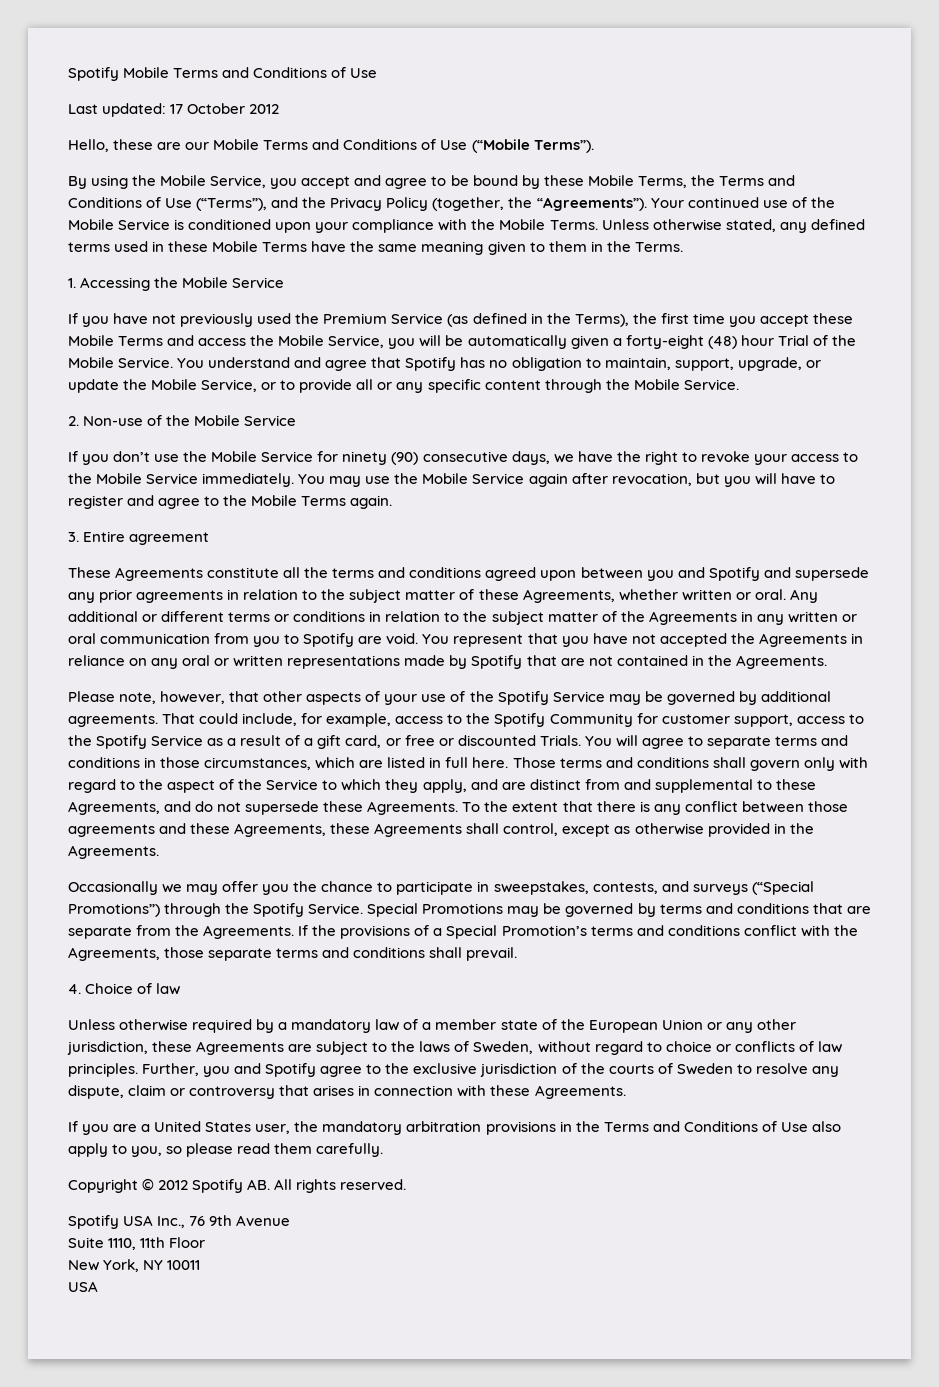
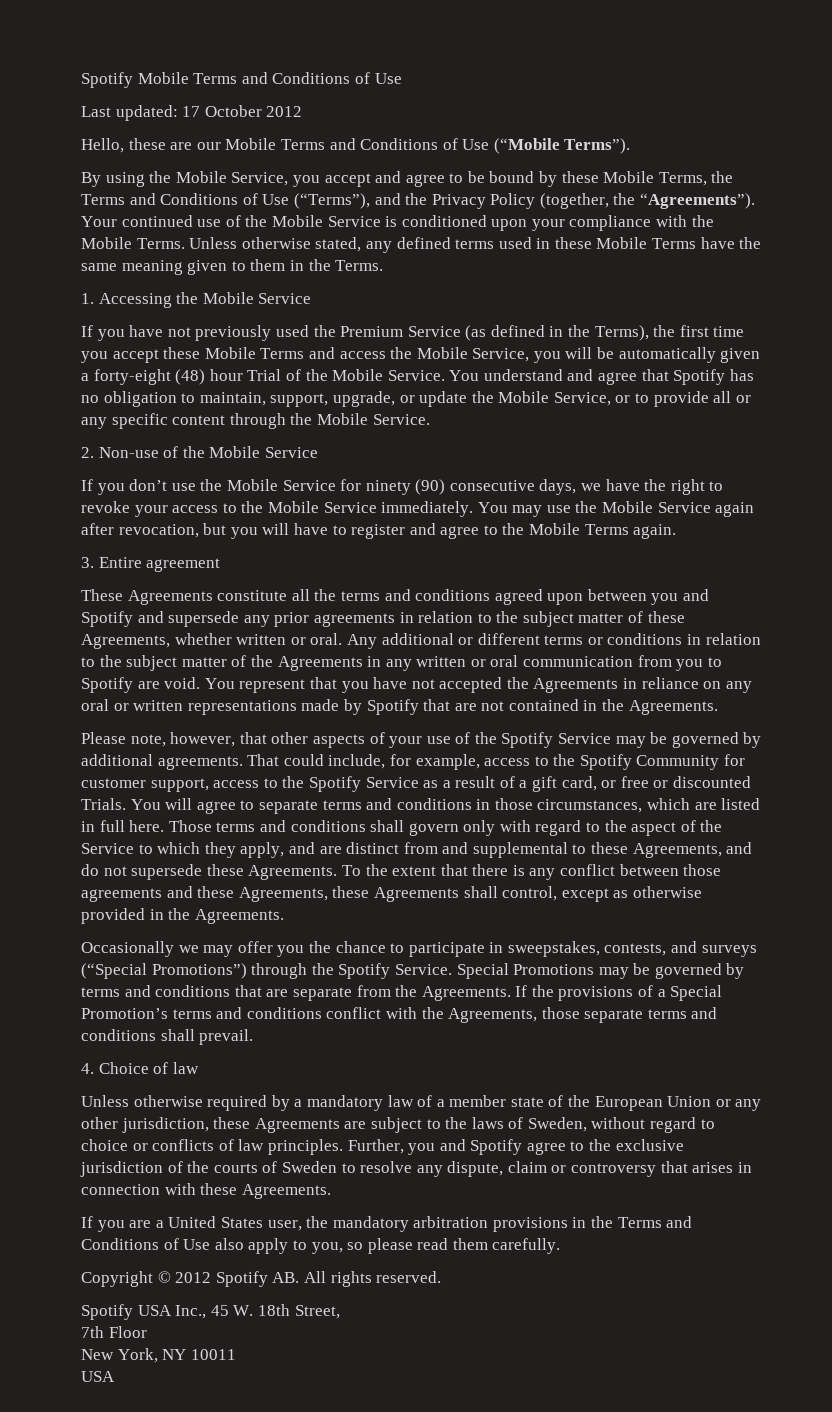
- Spotify USA Inc., 76 9th Avenue
- Suite 1110, 11th Floor
+ Spotify USA Inc., 45 W. 18th Street,
+ 7th Floor

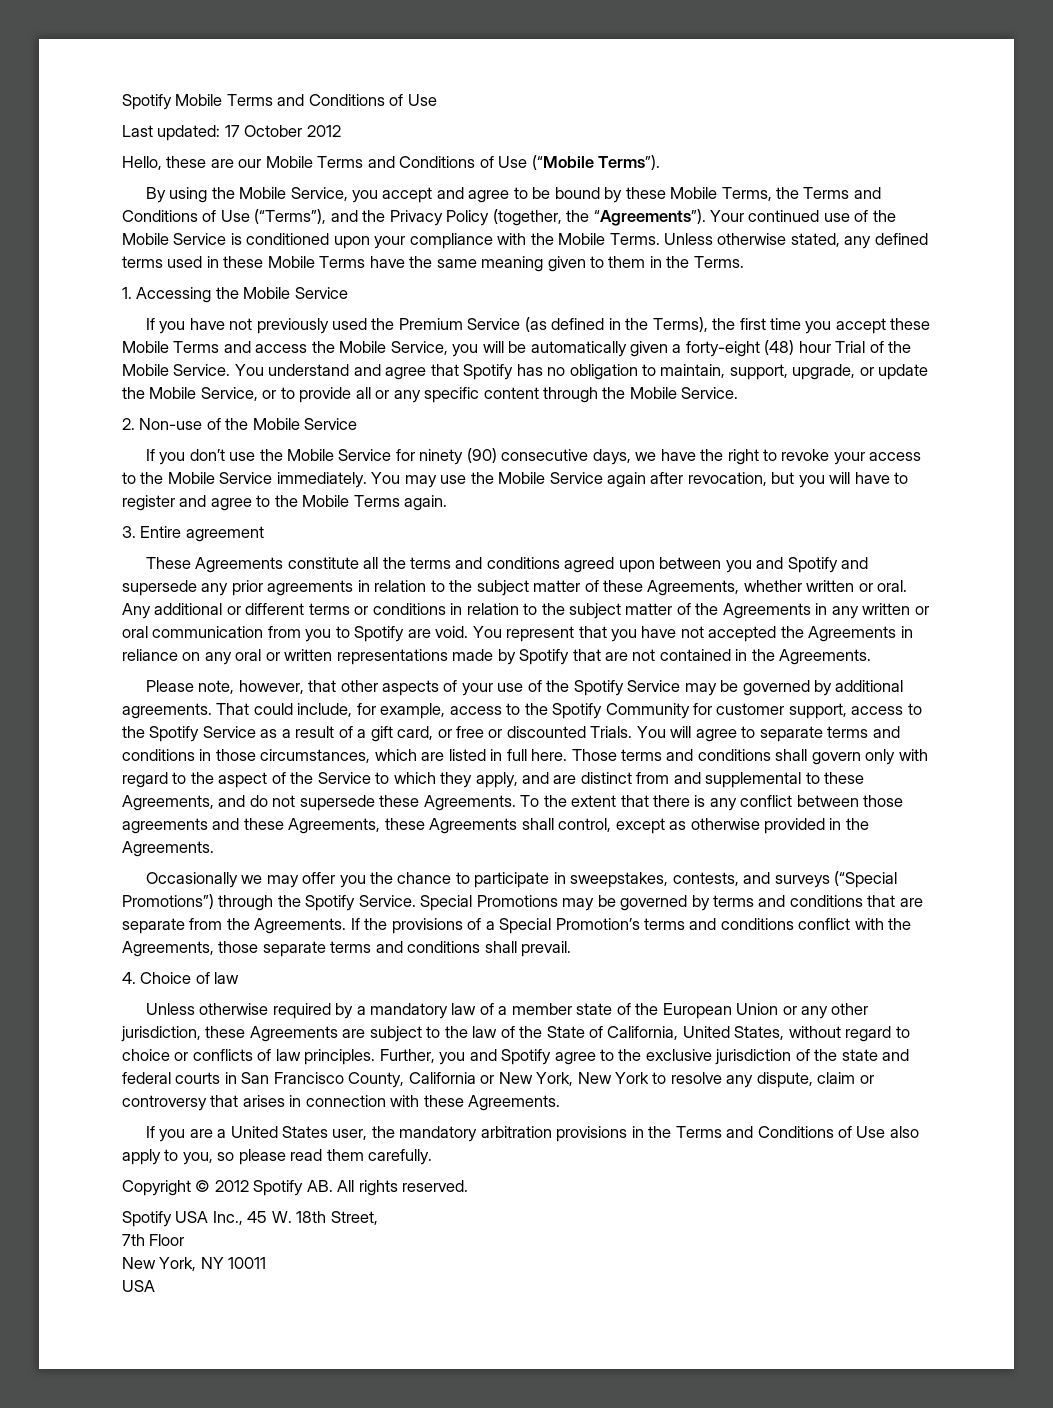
- Unless otherwise required by a mandatory law of a member state of the European Union or any other jurisdiction, these Agreements are subject to the laws of Sweden, without regard to choice or conflicts of law principles.
+ Unless otherwise required by a mandatory law of a member state of the European Union or any other jurisdiction, these Agreements are subject to the law of the State of California, United States, without regard to choice or conflicts of law principles.
- Further, you and Spotify agree to the exclusive jurisdiction of the courts of Sweden to resolve any dispute, claim or controversy that arises in connection with these Agreements.
+ Further, you and Spotify agree to the exclusive jurisdiction of the state and federal courts in San Francisco County, California or New York, New York to resolve any dispute, claim or controversy that arises in connection with these Agreements.

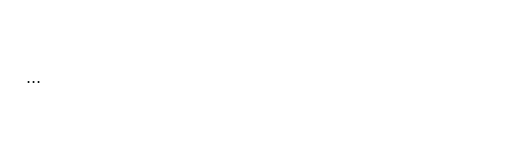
- Spotify Mobile Terms and Conditions of Use
- Last updated: 17 October 2012
- Hello, these are our Mobile Terms and Conditions of Use (“Mobile Terms”).
- By using the Mobile Service, you accept and agree to be bound by these Mobile Terms, the Terms and Conditions of Use (“Terms”), and the Privacy Policy (together, the “Agreements”). Your continued use of the Mobile Service is conditioned upon your compliance with the Mobile Terms. Unless otherwise stated, any defined terms used in these Mobile Terms have the same meaning given to them in the Terms.
- 1. Accessing the Mobile Service
- If you have not previously used the Premium Service (as defined in the Terms), the first time you accept these Mobile Terms and access the Mobile Service, you will be automatically given a forty-eight (48) hour Trial of the Mobile Service. You understand and agree that Spotify has no obligation to maintain, support, upgrade, or update the Mobile Service, or to provide all or any specific content through the Mobile Service.
- 2. Non-use of the Mobile Service
- If you don’t use the Mobile Service for ninety (90) consecutive days, we have the right to revoke your access to the Mobile Service immediately. You may use the Mobile Service again after revocation, but you will have to register and agree to the Mobile Terms again.
- 3. Entire agreement
- These Agreements constitute all the terms and conditions agreed upon between you and Spotify and supersede any prior agreements in relation to the subject matter of these Agreements, whether written or oral. Any additional or different terms or conditions in relation to the subject matter of the Agreements in any written or oral communication from you to Spotify are void. You represent that you have not accepted the Agreements in reliance on any oral or written representations made by Spotify that are not contained in the Agreements.
- Please note, however, that other aspects of your use of the Spotify Service may be governed by additional agreements. That could include, for example, access to the Spotify Community for customer support, access to the Spotify Service as a result of a gift card, or free or discounted Trials. You will agree to separate terms and conditions in those circumstances, which are listed in full here. Those terms and conditions shall govern only with regard to the aspect of the Service to which they apply, and are distinct from and supplemental to these Agreements, and do not supersede these Agreements. To the extent that there is any conflict between those agreements and these Agreements, these Agreements shall control, except as otherwise provided in the Agreements.
- Occasionally we may offer you the chance to participate in sweepstakes, contests, and surveys (“Special Promotions”) through the Spotify Service. Special Promotions may be governed by terms and conditions that are separate from the Agreements. If the provisions of a Special Promotion’s terms and conditions conflict with the Agreements, those separate terms and conditions shall prevail.
- 4. Choice of law
- Unless otherwise required by a mandatory law of a member state of the European Union or any other jurisdiction, these Agreements are subject to the law of the State of California, United States, without regard to choice or conflicts of law principles. Further, you and Spotify agree to the exclusive jurisdiction of the state and federal courts in San Francisco County, California or New York, New York to resolve any dispute, claim or controversy that arises in connection with these Agreements.
- If you are a United States user, the mandatory arbitration provisions in the Terms and Conditions of Use also apply to you, so please read them carefully.
- Copyright © 2012 Spotify AB. All rights reserved.
- Spotify USA Inc., 45 W. 18th Street,
- 7th Floor
- New York, NY 10011
- USA
+ ...

